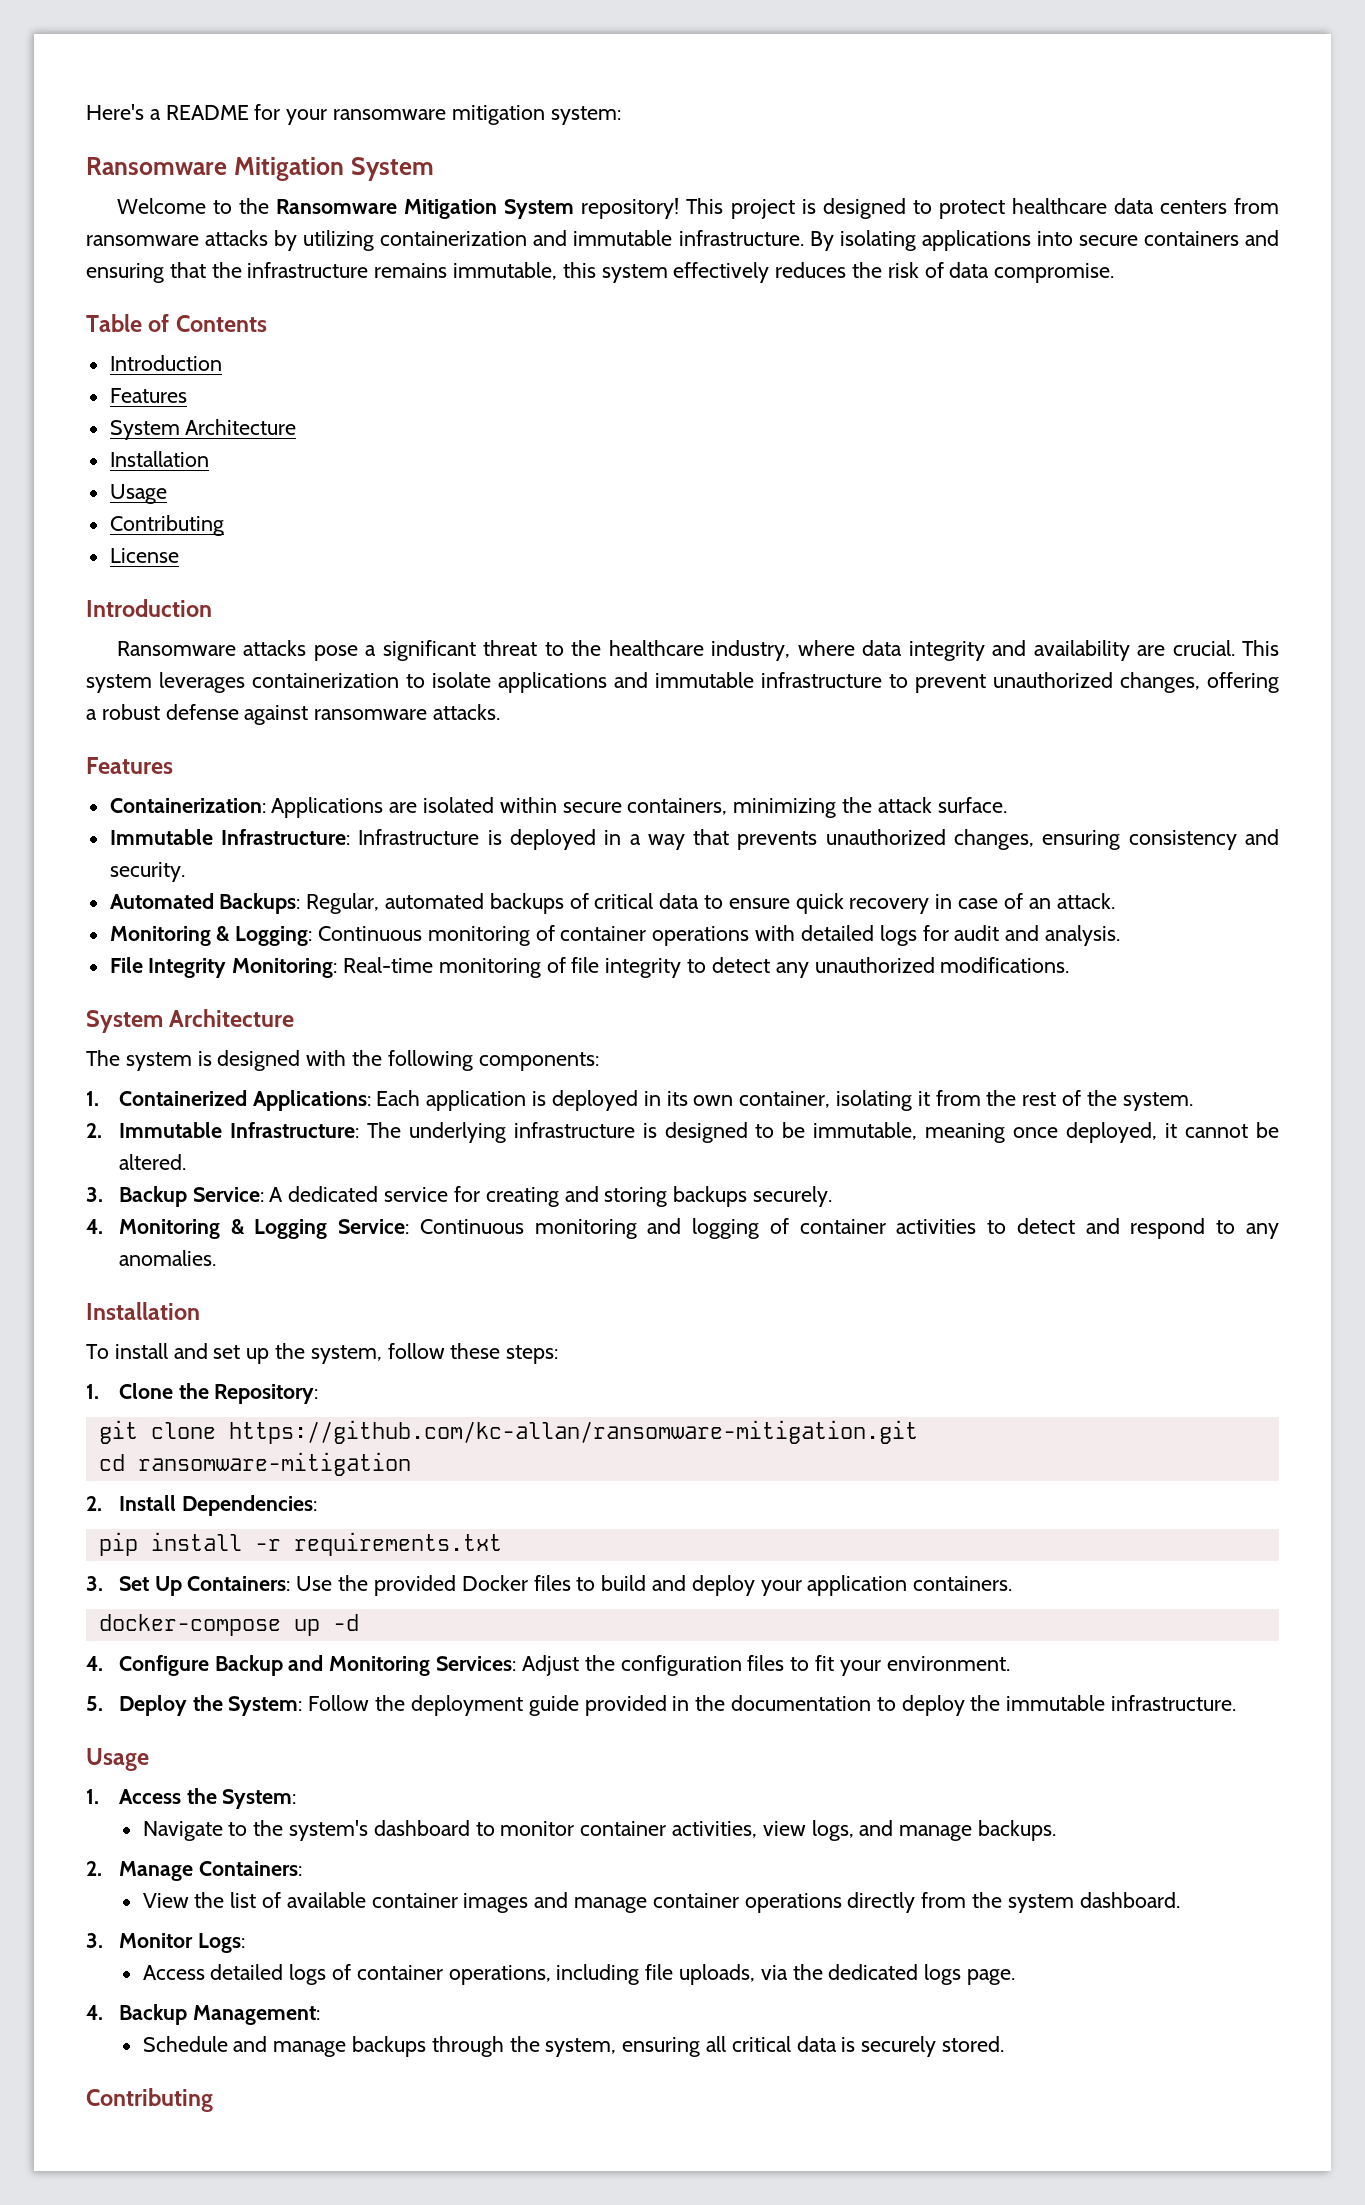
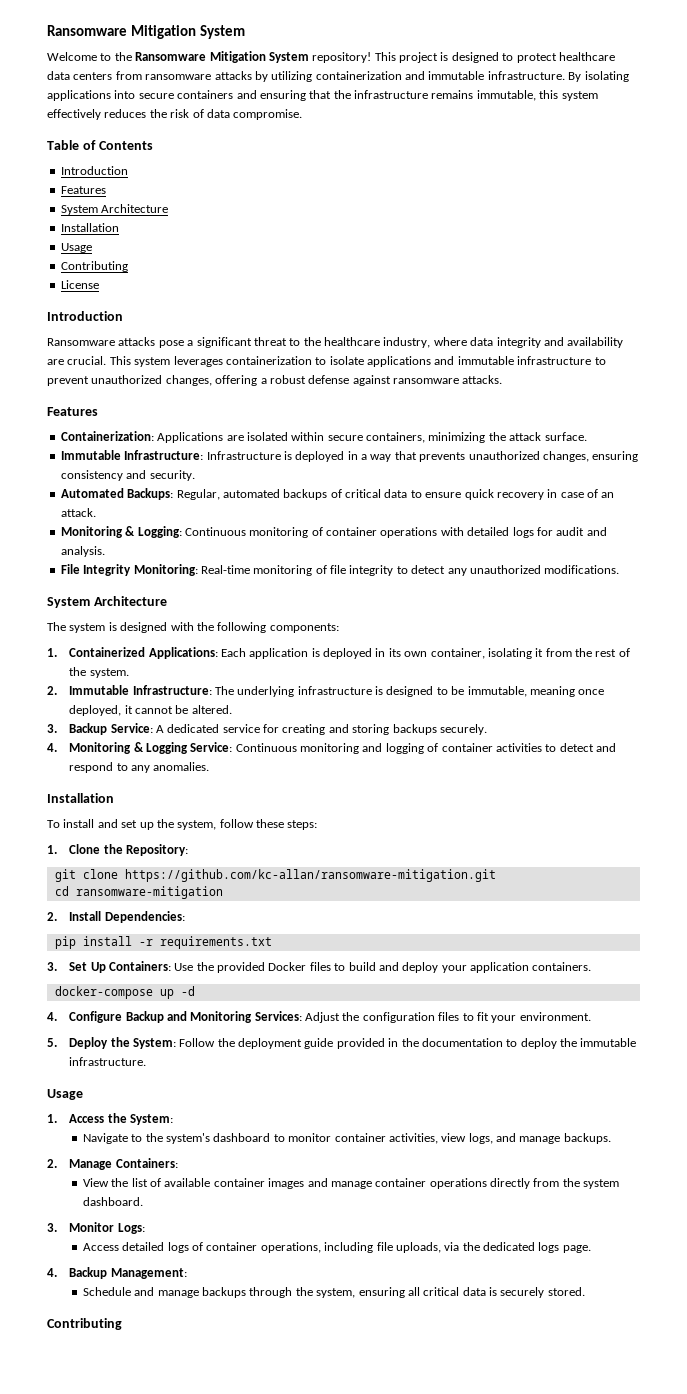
- Here's a README for your ransomware mitigation system:

